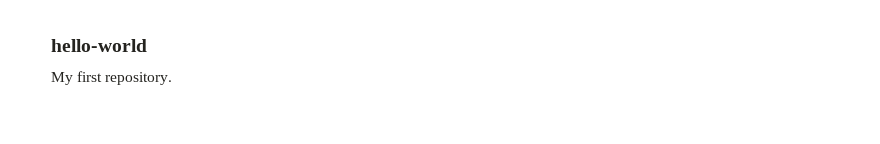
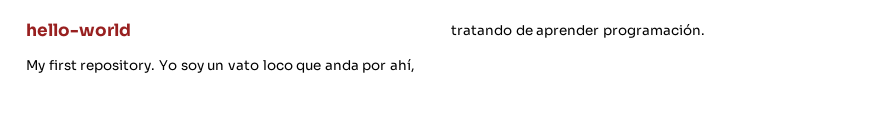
+ Yo soy un vato loco que anda por ahí, tratando de aprender programación.

